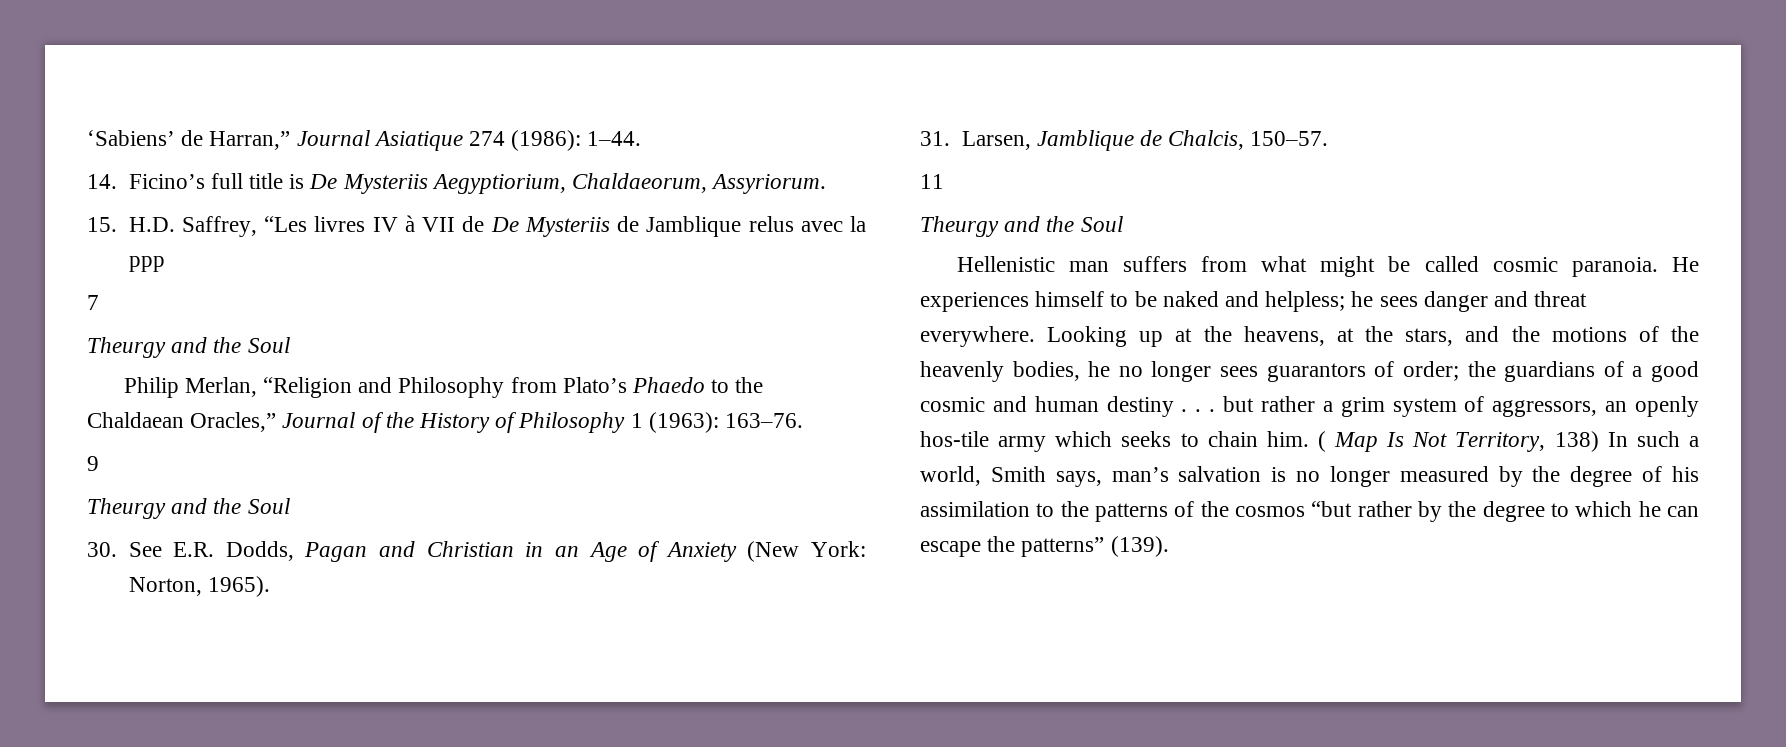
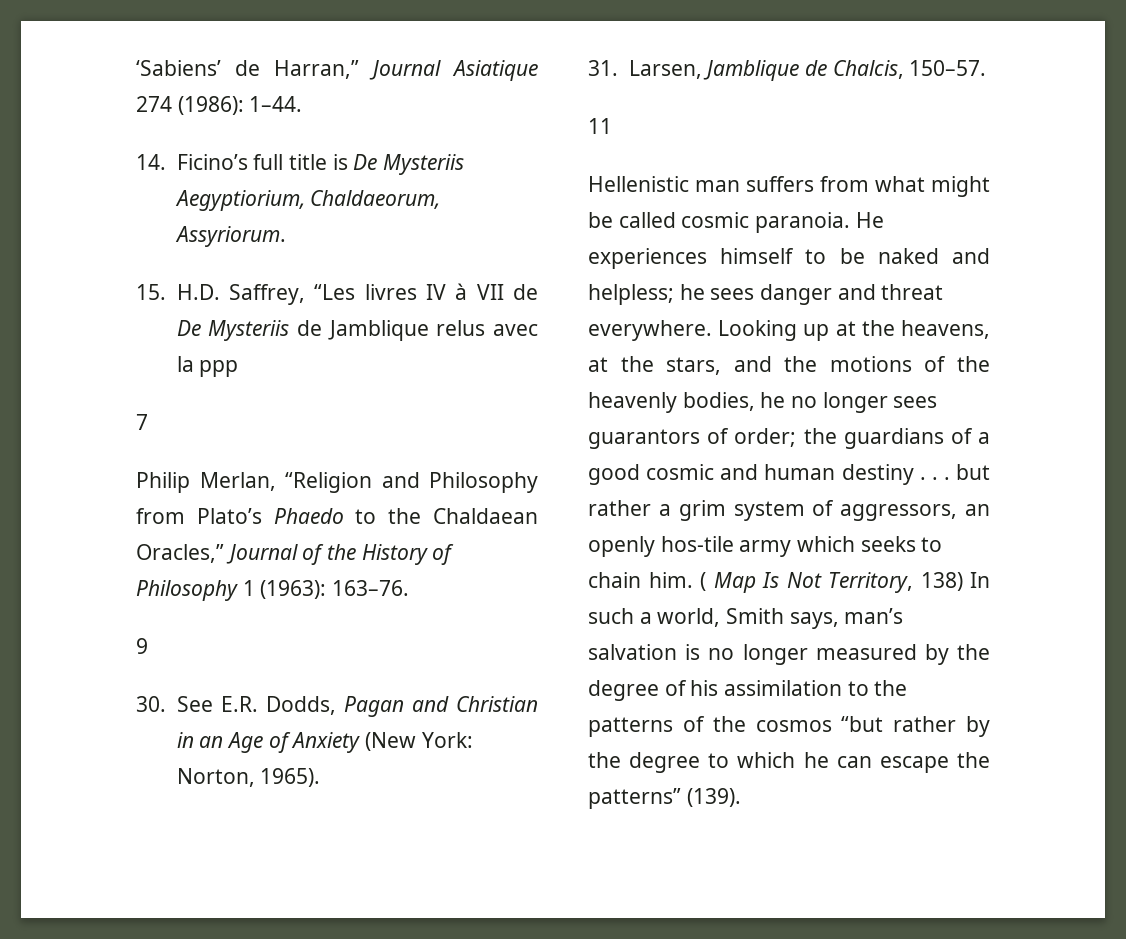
  7
- Theurgy and the Soul
  9
- Theurgy and the Soul
  11
- Theurgy and the Soul

